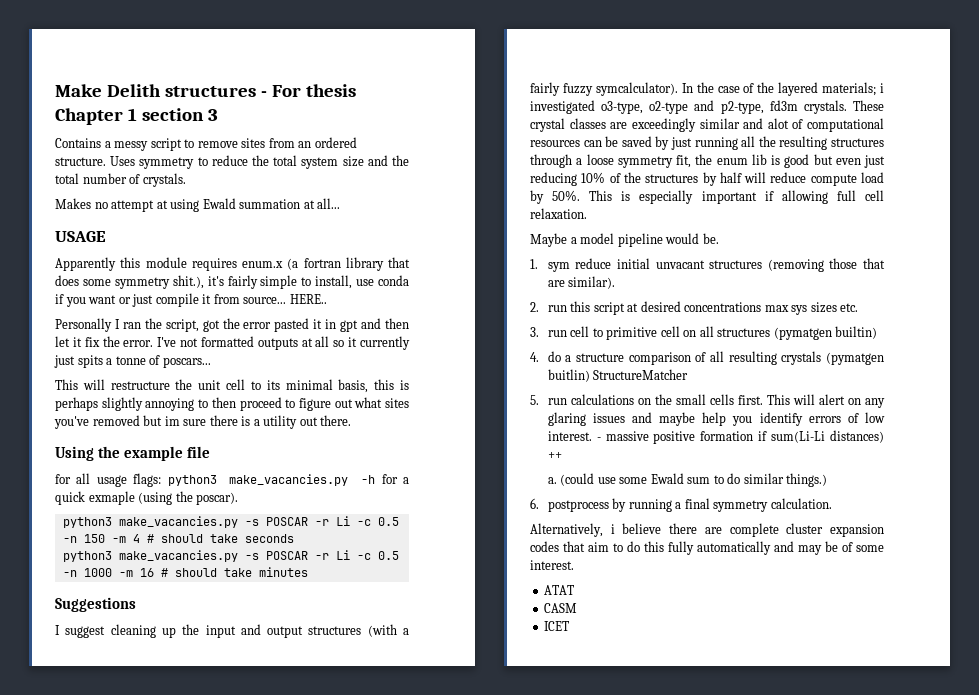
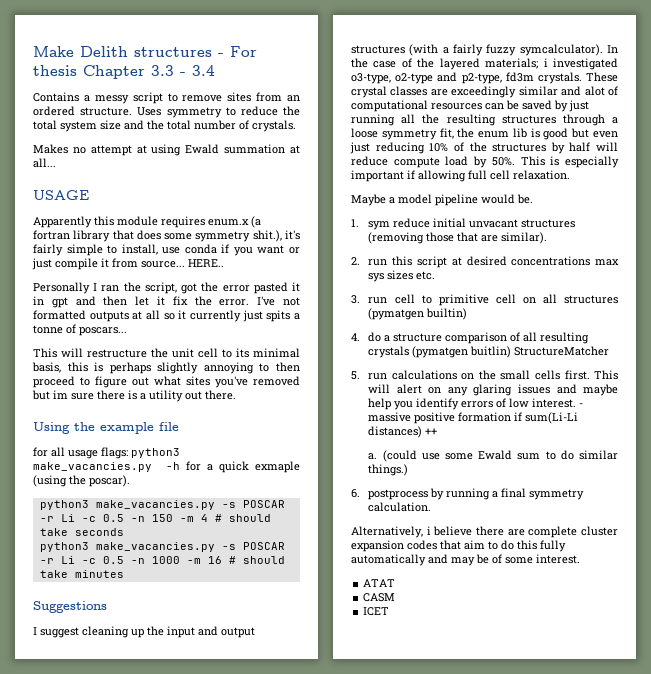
- Make Delith structures - For thesis Chapter 1 section 3
+ Make Delith structures - For thesis Chapter 3.3 - 3.4

